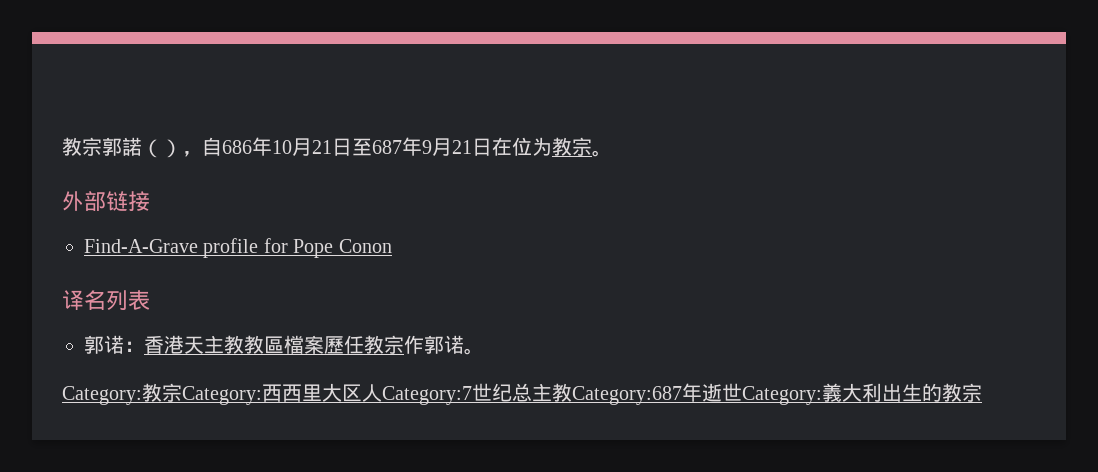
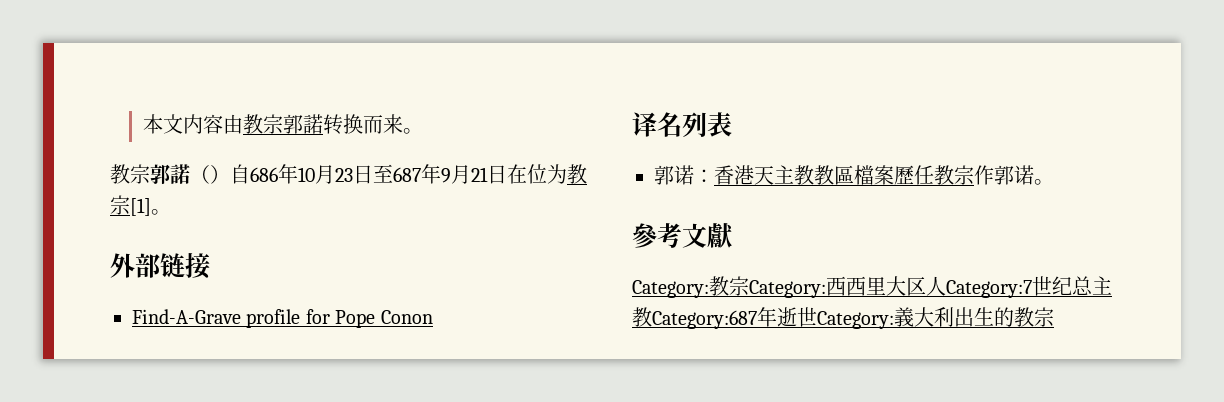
+ 本文内容由教宗郭諾转换而来。
- 教宗郭諾（），自686年10月21日至687年9月21日在位为教宗。
+ 教宗郭諾（）自686年10月23日至687年9月21日在位为教宗[1]。
+ 參考文獻

